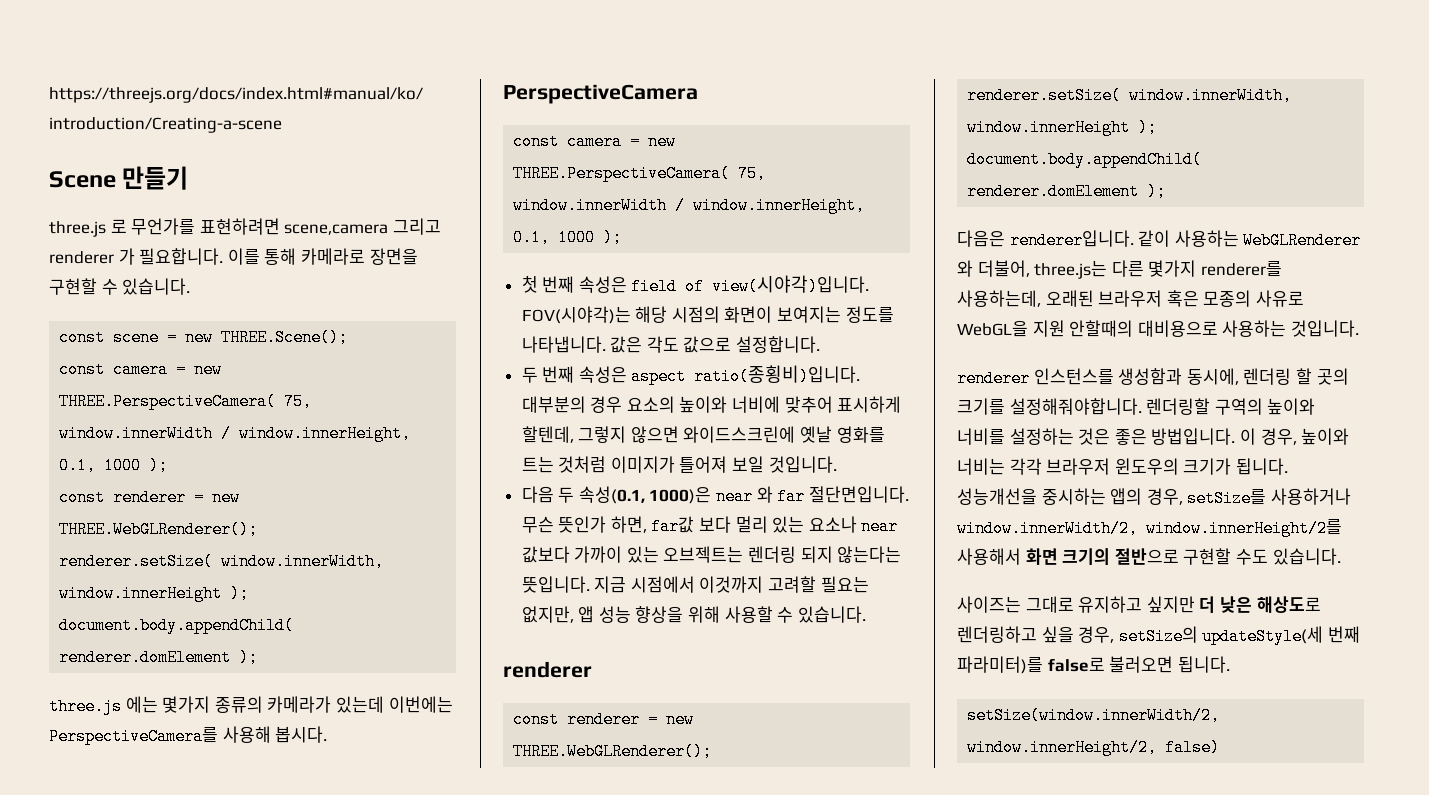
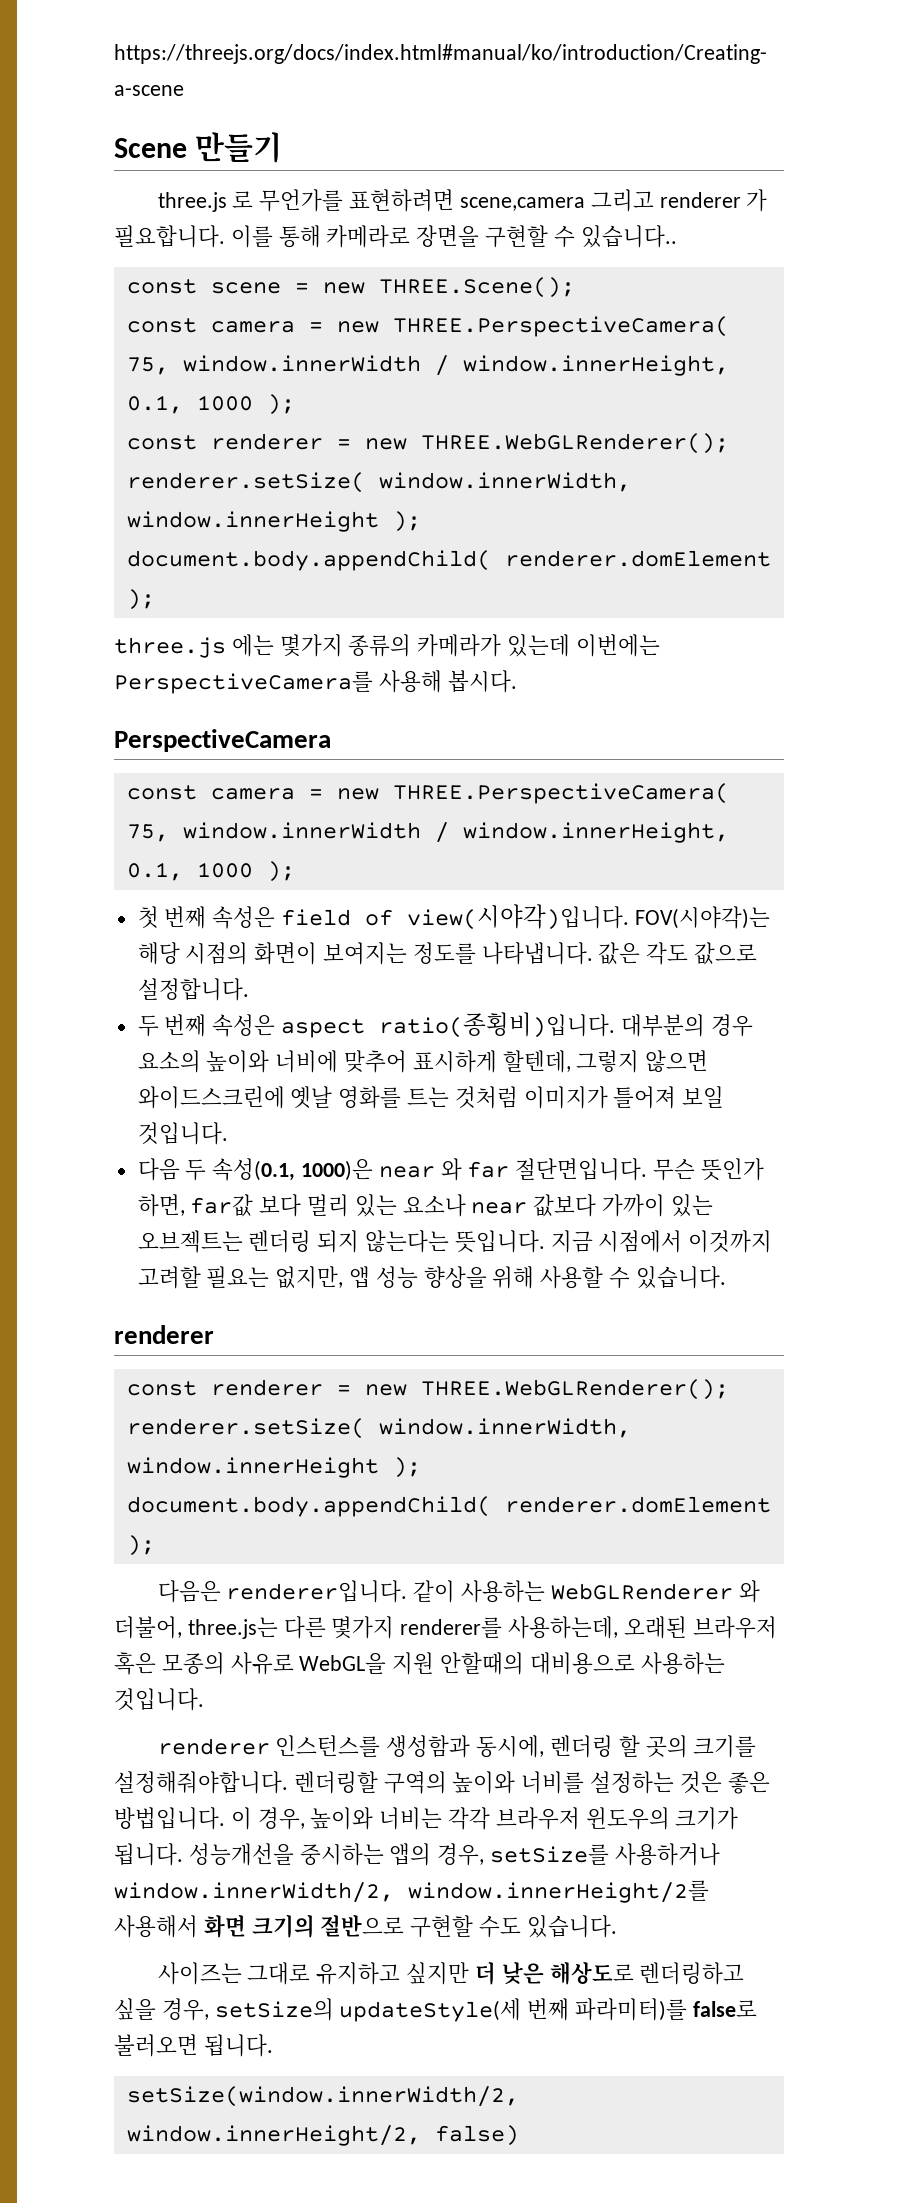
- 이를 통해 카메라로 장면을 구현할 수 있습니다.
+ 이를 통해 카메라로 장면을 구현할 수 있습니다..

